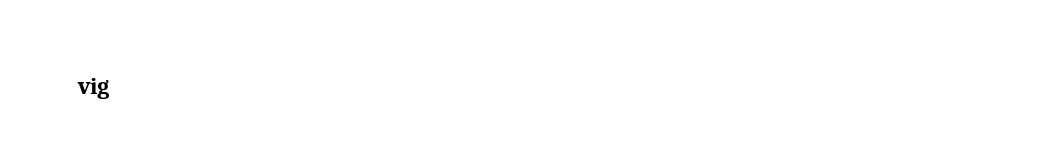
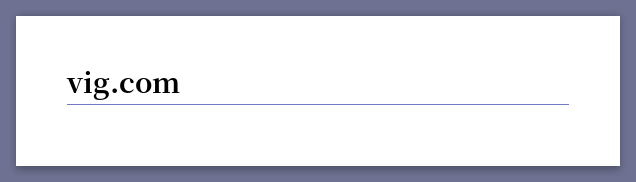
- vig
+ vig.com

